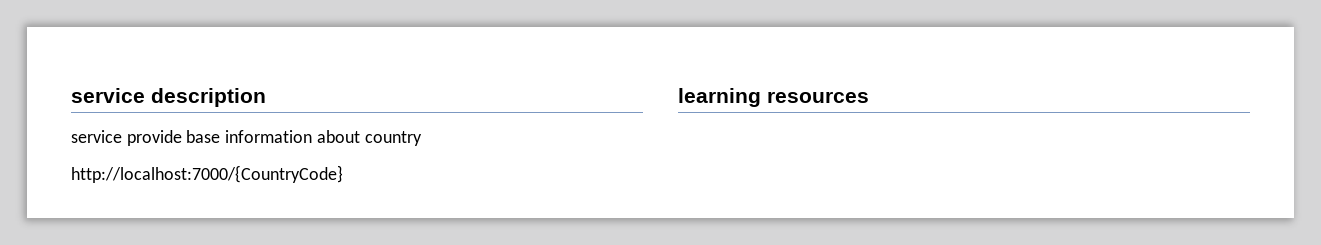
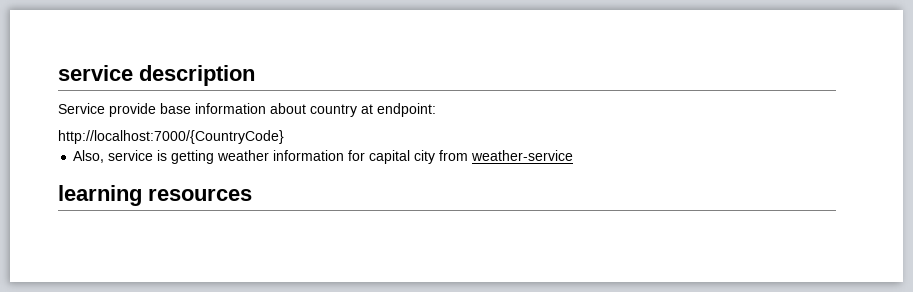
- service provide base information about country
+ Service provide base information about country at endpoint:
+ Also, service is getting weather information for capital city from weather-service

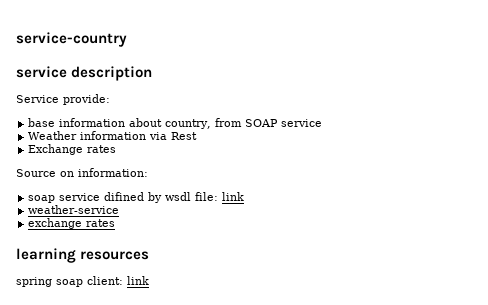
+ service-country
- Service provide base information about country at endpoint:
- http://localhost:7000/{CountryCode}
- Also, service is getting weather information for capital city from weather-service
+ Service provide:
+ base information about country, from SOAP service
+ Weather information via Rest
+ Exchange rates
+ Source on information:
+ soap service difined by wsdl file: link
+ weather-service
+ exchange rates
+ spring soap client: link

